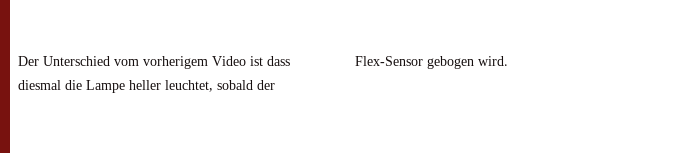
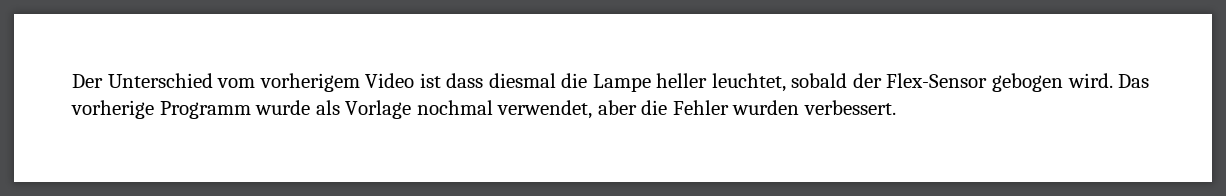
+ Das vorherige Programm wurde als Vorlage nochmal verwendet, aber die Fehler wurden verbessert.

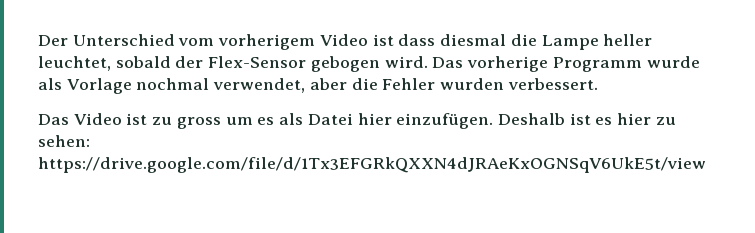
+ Das Video ist zu gross um es als Datei hier einzufügen. Deshalb ist es hier zu sehen: https://drive.google.com/file/d/1Tx3EFGRkQXXN4dJRAeKxOGNSqV6UkE5t/view

